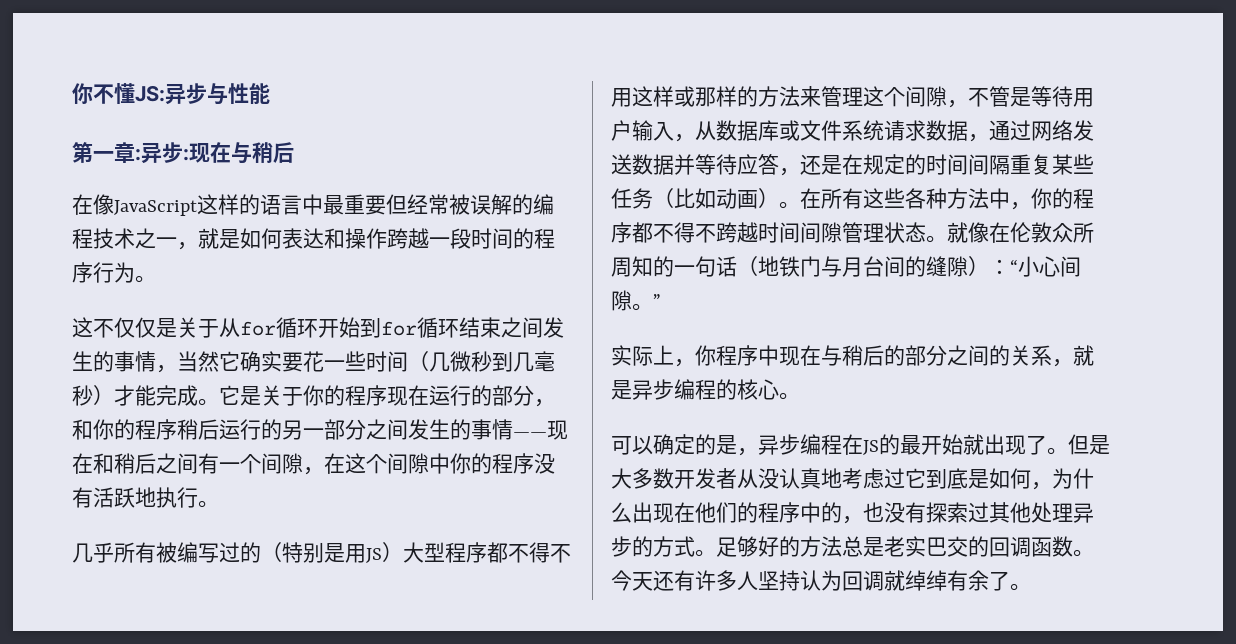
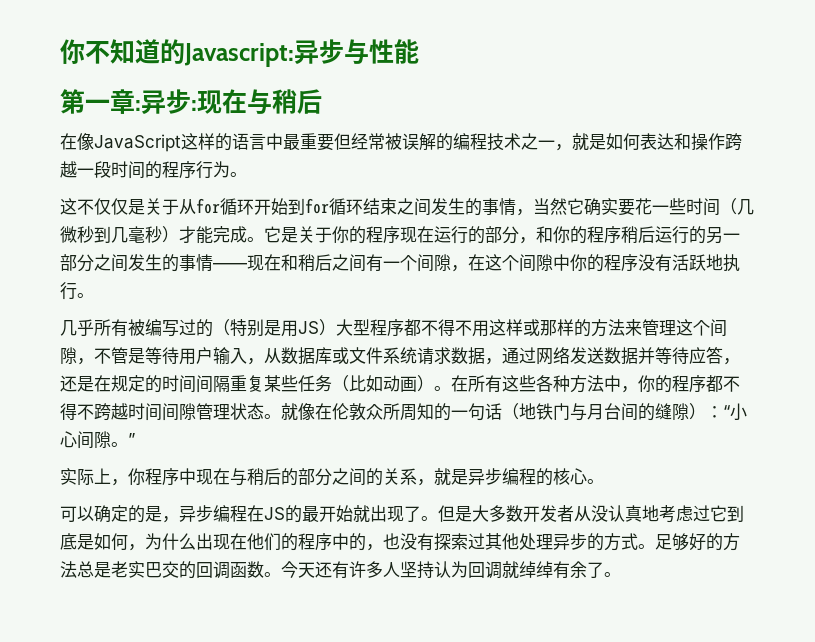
- 你不懂JS:异步与性能
+ 你不知道的Javascript:异步与性能

